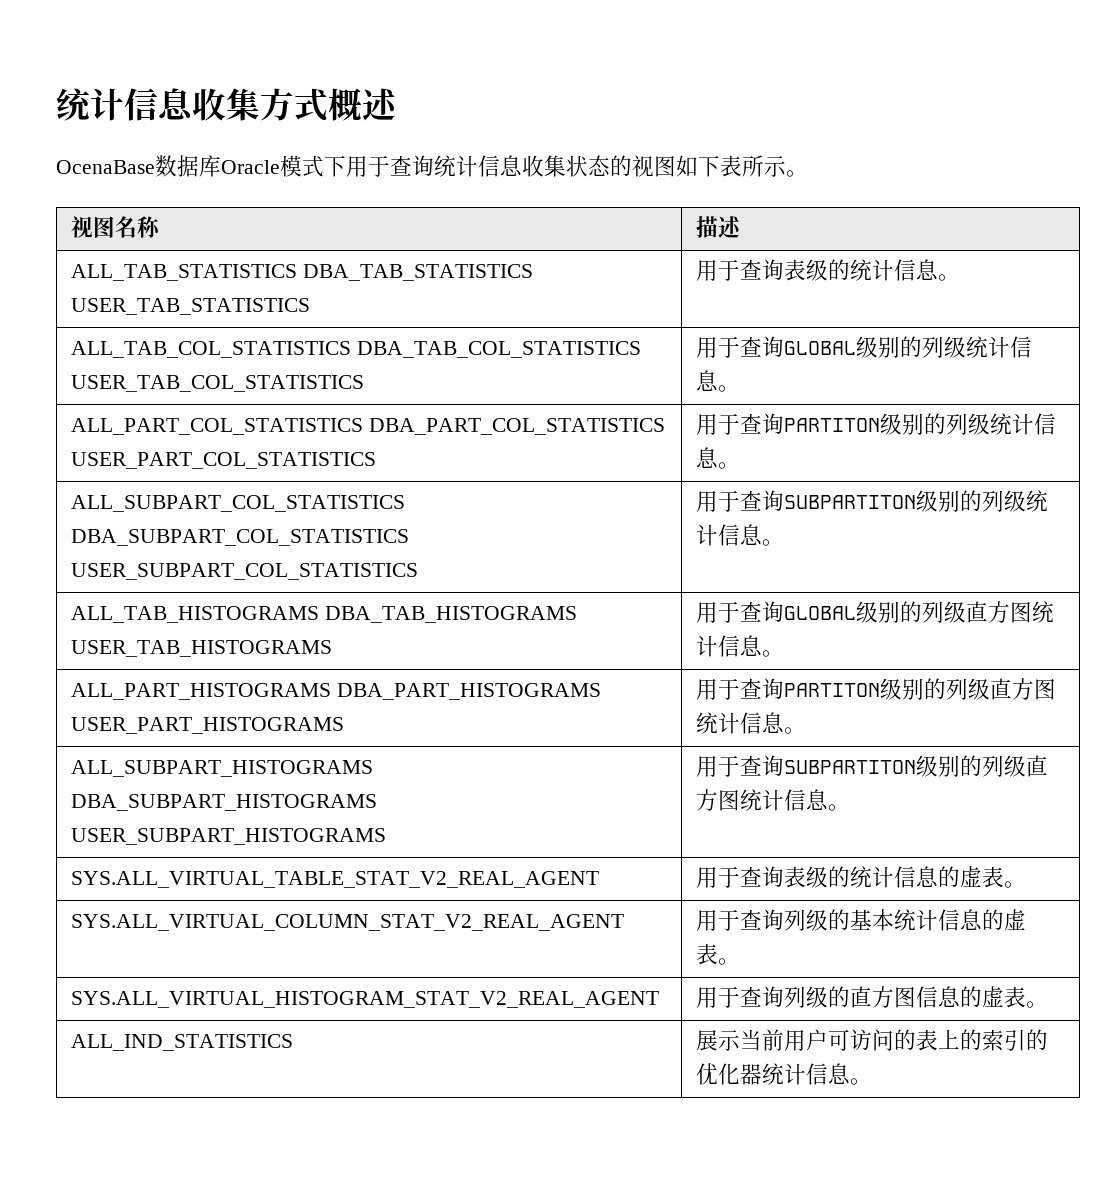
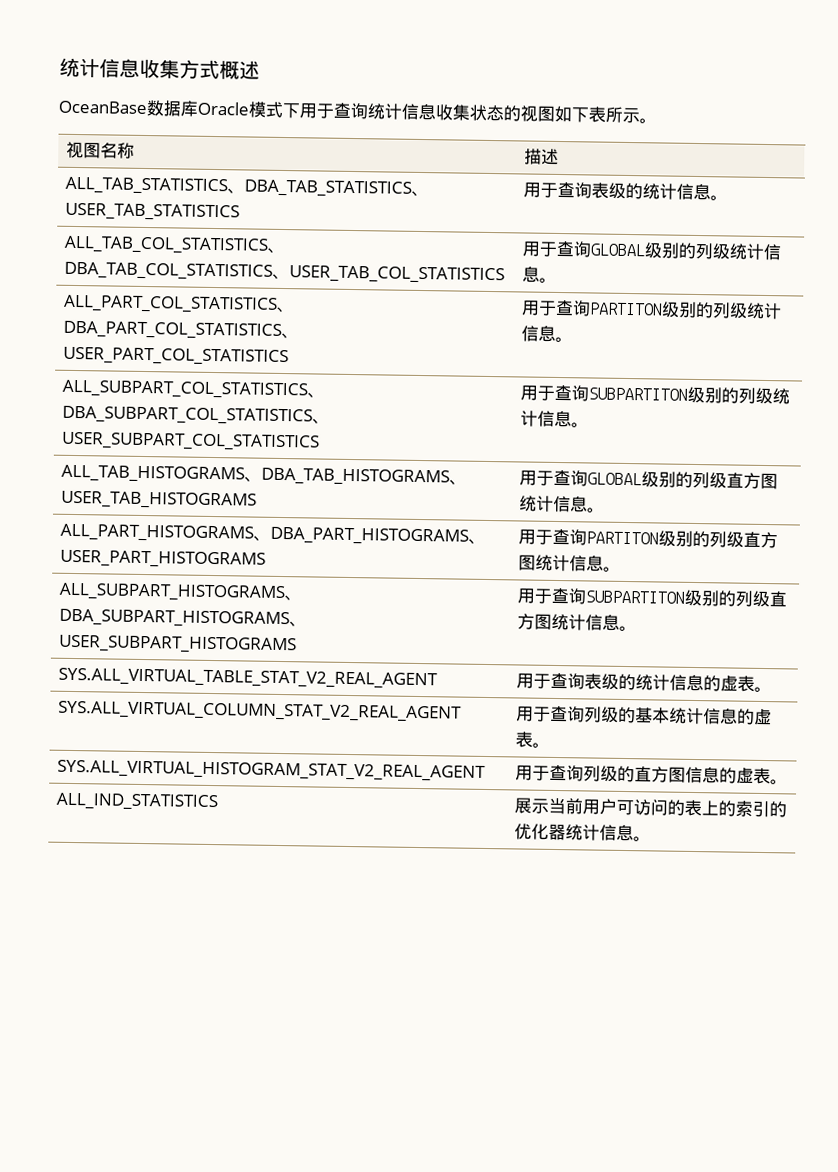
- OcenaBase数据库Oracle模式下用于查询统计信息收集状态的视图如下表所示。
+ OceanBase数据库Oracle模式下用于查询统计信息收集状态的视图如下表所示。
- ALL_TAB_STATISTICS DBA_TAB_STATISTICS USER_TAB_STATISTICS | 用于查询表级的统计信息。
+ ALL_TAB_STATISTICS、DBA_TAB_STATISTICS、USER_TAB_STATISTICS | 用于查询表级的统计信息。
- ALL_TAB_COL_STATISTICS DBA_TAB_COL_STATISTICS USER_TAB_COL_STATISTICS | 用于查询GLOBAL级别的列级统计信息。
+ ALL_TAB_COL_STATISTICS、DBA_TAB_COL_STATISTICS、USER_TAB_COL_STATISTICS | 用于查询GLOBAL级别的列级统计信息。
- ALL_PART_COL_STATISTICS DBA_PART_COL_STATISTICS USER_PART_COL_STATISTICS | 用于查询PARTITON级别的列级统计信息。
+ ALL_PART_COL_STATISTICS、DBA_PART_COL_STATISTICS、USER_PART_COL_STATISTICS | 用于查询PARTITON级别的列级统计信息。
- ALL_SUBPART_COL_STATISTICS DBA_SUBPART_COL_STATISTICS USER_SUBPART_COL_STATISTICS | 用于查询SUBPARTITON级别的列级统计信息。
+ ALL_SUBPART_COL_STATISTICS、DBA_SUBPART_COL_STATISTICS、USER_SUBPART_COL_STATISTICS | 用于查询SUBPARTITON级别的列级统计信息。
- ALL_TAB_HISTOGRAMS DBA_TAB_HISTOGRAMS USER_TAB_HISTOGRAMS | 用于查询GLOBAL级别的列级直方图统计信息。
+ ALL_TAB_HISTOGRAMS、DBA_TAB_HISTOGRAMS、USER_TAB_HISTOGRAMS | 用于查询GLOBAL级别的列级直方图统计信息。
- ALL_PART_HISTOGRAMS DBA_PART_HISTOGRAMS USER_PART_HISTOGRAMS | 用于查询PARTITON级别的列级直方图统计信息。
+ ALL_PART_HISTOGRAMS、DBA_PART_HISTOGRAMS、USER_PART_HISTOGRAMS | 用于查询PARTITON级别的列级直方图统计信息。
- ALL_SUBPART_HISTOGRAMS DBA_SUBPART_HISTOGRAMS USER_SUBPART_HISTOGRAMS | 用于查询SUBPARTITON级别的列级直方图统计信息。
+ ALL_SUBPART_HISTOGRAMS、DBA_SUBPART_HISTOGRAMS、USER_SUBPART_HISTOGRAMS | 用于查询SUBPARTITON级别的列级直方图统计信息。

